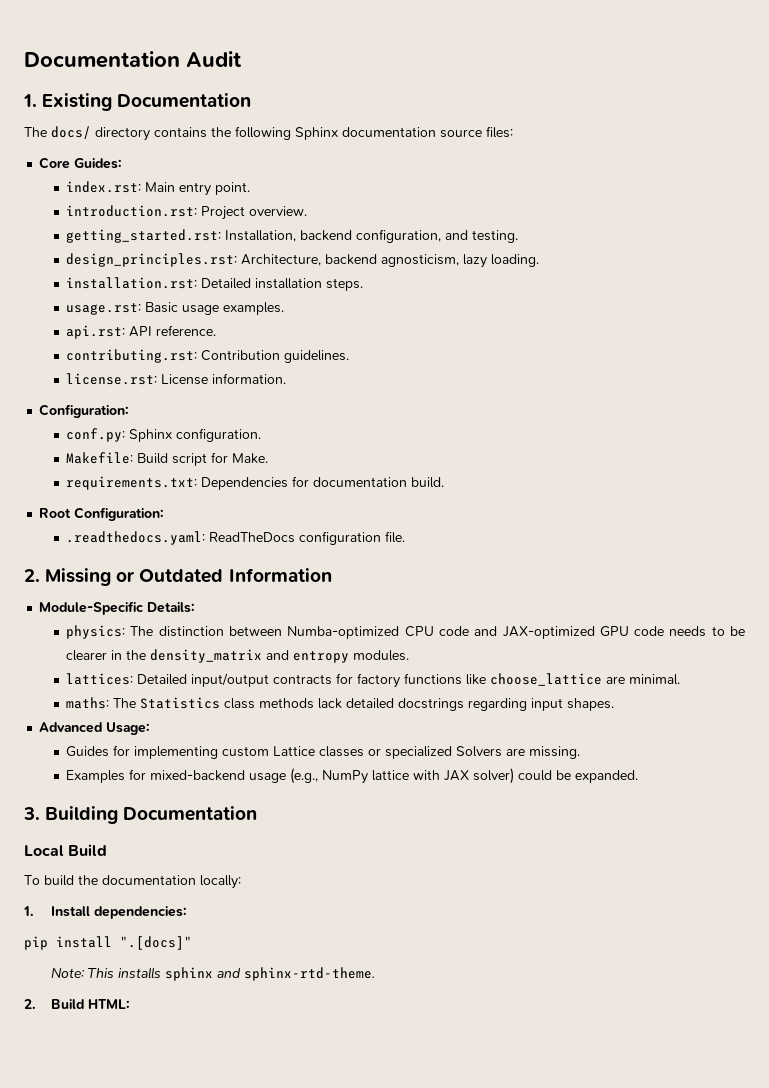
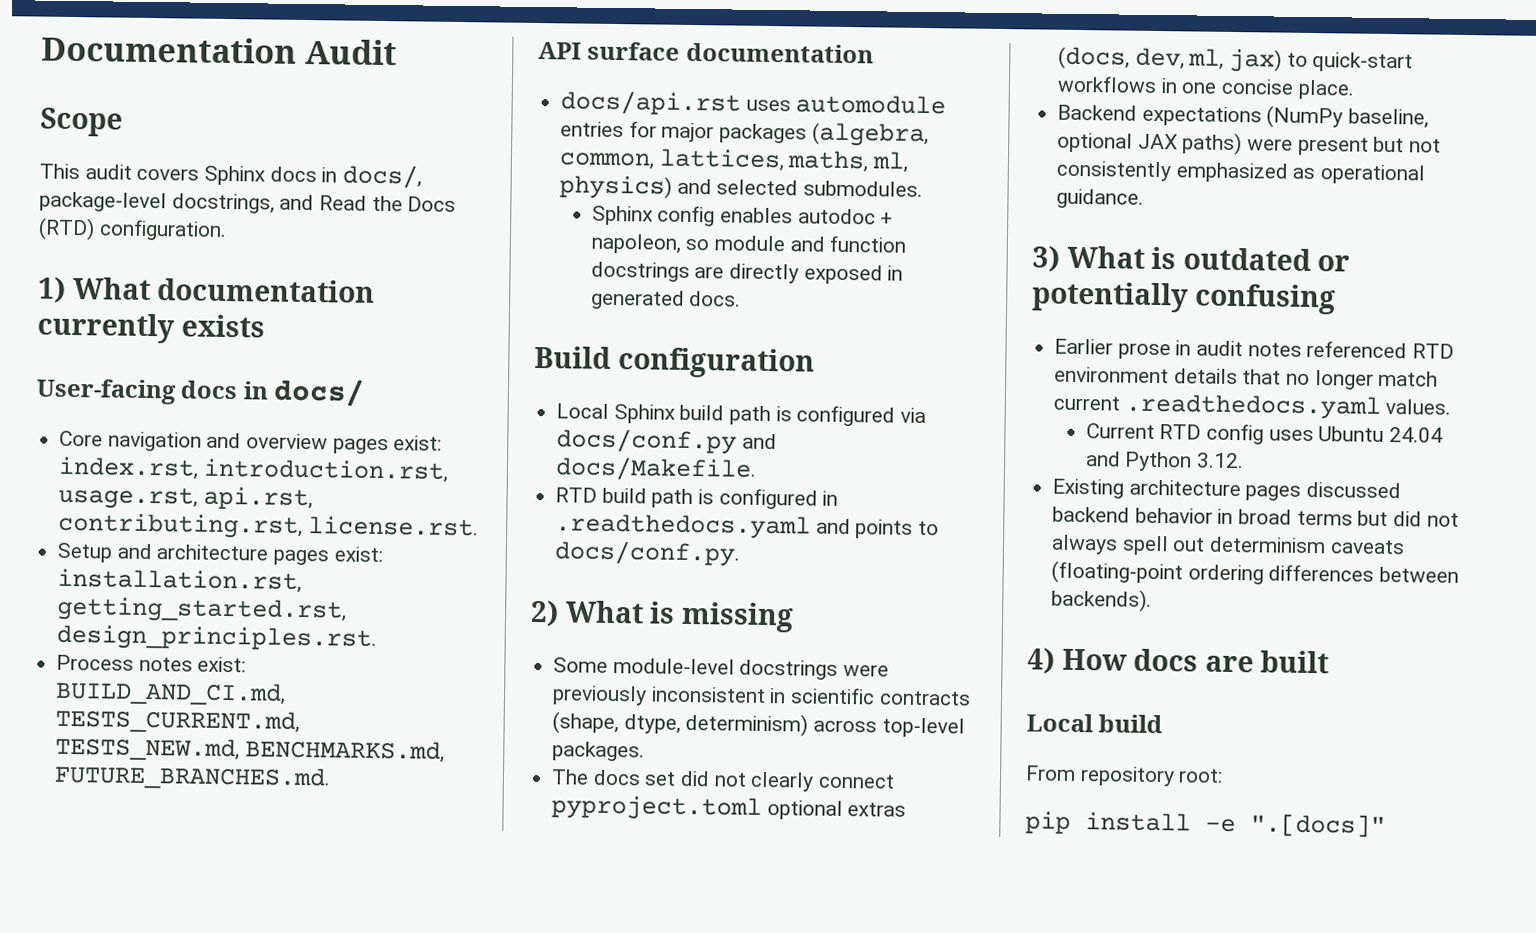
- 1. Existing Documentation
- The docs/ directory contains the following Sphinx documentation source files:
- Core Guides:
- index.rst: Main entry point.
- introduction.rst: Project overview.
- getting_started.rst: Installation, backend configuration, and testing.
- design_principles.rst: Architecture, backend agnosticism, lazy loading.
- installation.rst: Detailed installation steps.
- usage.rst: Basic usage examples.
- api.rst: API reference.
- contributing.rst: Contribution guidelines.
- license.rst: License information.
- Configuration:
- conf.py: Sphinx configuration.
- Makefile: Build script for Make.
- requirements.txt: Dependencies for documentation build.
- Root Configuration:
- .readthedocs.yaml: ReadTheDocs configuration file.
- 2. Missing or Outdated Information
- Module-Specific Details:
- physics: The distinction between Numba-optimized CPU code and JAX-optimized GPU code needs to be clearer in the density_matrix and entropy modules.
- lattices: Detailed input/output contracts for factory functions like choose_lattice are minimal.
- maths: The Statistics class methods lack detailed docstrings regarding input shapes.
- Advanced Usage:
- Guides for implementing custom Lattice classes or specialized Solvers are missing.
- Examples for mixed-backend usage (e.g., NumPy lattice with JAX solver) could be expanded.
- 3. Building Documentation
- Local Build
- To build the documentation locally:
- 1. Install dependencies:
+ Scope
+ This audit covers Sphinx docs in docs/, package-level docstrings, and Read the Docs (RTD) configuration.
+ 1) What documentation currently exists
+ User-facing docs in docs/
+ Core navigation and overview pages exist: index.rst, introduction.rst, usage.rst, api.rst, contributing.rst, license.rst.
+ Setup and architecture pages exist: installation.rst, getting_started.rst, design_principles.rst.
+ Process notes exist: BUILD_AND_CI.md, TESTS_CURRENT.md, TESTS_NEW.md, BENCHMARKS.md, FUTURE_BRANCHES.md.
+ API surface documentation
+ docs/api.rst uses automodule entries for major packages (algebra, common, lattices, maths, ml, physics) and selected submodules.
+ Sphinx config enables autodoc + napoleon, so module and function docstrings are directly exposed in generated docs.
+ Build configuration
+ Local Sphinx build path is configured via docs/conf.py and docs/Makefile.
+ RTD build path is configured in .readthedocs.yaml and points to docs/conf.py.
+ 2) What is missing
+ Some module-level docstrings were previously inconsistent in scientific contracts (shape, dtype, determinism) across top-level packages.
+ The docs set did not clearly connect pyproject.toml optional extras (docs, dev, ml, jax) to quick-start workflows in one concise place.
+ Backend expectations (NumPy baseline, optional JAX paths) were present but not consistently emphasized as operational guidance.
+ 3) What is outdated or potentially confusing
+ Earlier prose in audit notes referenced RTD environment details that no longer match current .readthedocs.yaml values.
+ Current RTD config uses Ubuntu 24.04 and Python 3.12.
+ Existing architecture pages discussed backend behavior in broad terms but did not always spell out determinism caveats (floating-point ordering differences between backends).
+ 4) How docs are built
+ Local build
+ From repository root:
- pip install ".[docs]"
+ pip install -e ".[docs]"
- Note: This installs sphinx and sphinx-rtd-theme.
- 2. Build HTML:

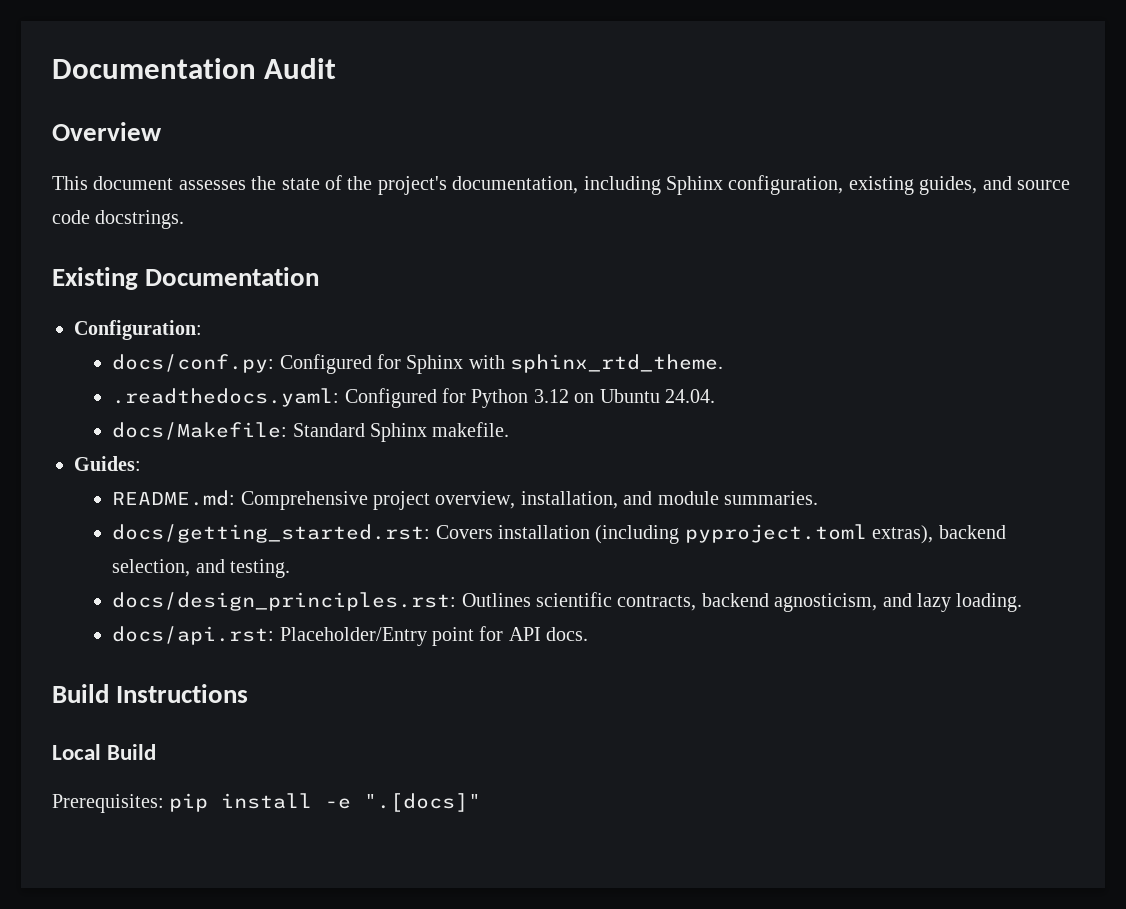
- Scope
+ Overview
- This audit covers Sphinx docs in docs/, package-level docstrings, and Read the Docs (RTD) configuration.
- 1) What documentation currently exists
- User-facing docs in docs/
- Core navigation and overview pages exist: index.rst, introduction.rst, usage.rst, api.rst, contributing.rst, license.rst.
- Setup and architecture pages exist: installation.rst, getting_started.rst, design_principles.rst.
- Process notes exist: BUILD_AND_CI.md, TESTS_CURRENT.md, TESTS_NEW.md, BENCHMARKS.md, FUTURE_BRANCHES.md.
- API surface documentation
- docs/api.rst uses automodule entries for major packages (algebra, common, lattices, maths, ml, physics) and selected submodules.
- Sphinx config enables autodoc + napoleon, so module and function docstrings are directly exposed in generated docs.
+ This document assesses the state of the project's documentation, including Sphinx configuration, existing guides, and source code docstrings.
+ Existing Documentation
+ Configuration:
+ docs/conf.py: Configured for Sphinx with sphinx_rtd_theme.
+ .readthedocs.yaml: Configured for Python 3.12 on Ubuntu 24.04.
+ docs/Makefile: Standard Sphinx makefile.
+ Guides:
+ README.md: Comprehensive project overview, installation, and module summaries.
+ docs/getting_started.rst: Covers installation (including pyproject.toml extras), backend selection, and testing.
+ docs/design_principles.rst: Outlines scientific contracts, backend agnosticism, and lazy loading.
+ docs/api.rst: Placeholder/Entry point for API docs.
- Build configuration
- Local Sphinx build path is configured via docs/conf.py and docs/Makefile.
- RTD build path is configured in .readthedocs.yaml and points to docs/conf.py.
- 2) What is missing
- Some module-level docstrings were previously inconsistent in scientific contracts (shape, dtype, determinism) across top-level packages.
- The docs set did not clearly connect pyproject.toml optional extras (docs, dev, ml, jax) to quick-start workflows in one concise place.
- Backend expectations (NumPy baseline, optional JAX paths) were present but not consistently emphasized as operational guidance.
- 3) What is outdated or potentially confusing
- Earlier prose in audit notes referenced RTD environment details that no longer match current .readthedocs.yaml values.
- Current RTD config uses Ubuntu 24.04 and Python 3.12.
- Existing architecture pages discussed backend behavior in broad terms but did not always spell out determinism caveats (floating-point ordering differences between backends).
- 4) How docs are built
- Local build
- From repository root:
- pip install -e ".[docs]"
+ Build Instructions
+ Local Build
+ Prerequisites: pip install -e ".[docs]"

